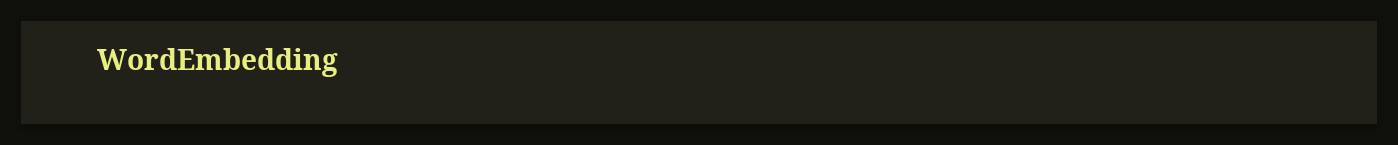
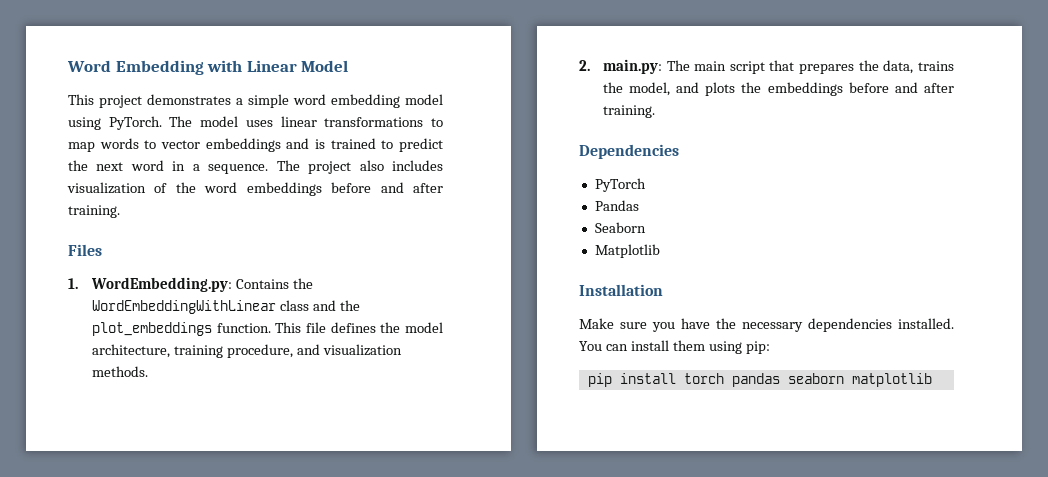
- WordEmbedding
+ Word Embedding with Linear Model
+ This project demonstrates a simple word embedding model using PyTorch. The model uses linear transformations to map words to vector embeddings and is trained to predict the next word in a sequence. The project also includes visualization of the word embeddings before and after training.
+ Files
+ 1. WordEmbedding.py: Contains the WordEmbeddingWithLinear class and the plot_embeddings function. This file defines the model architecture, training procedure, and visualization methods.
+ 2. main.py: The main script that prepares the data, trains the model, and plots the embeddings before and after training.
+ Dependencies
+ PyTorch
+ Pandas
+ Seaborn
+ Matplotlib
+ Installation
+ Make sure you have the necessary dependencies installed. You can install them using pip:
+ pip install torch pandas seaborn matplotlib

